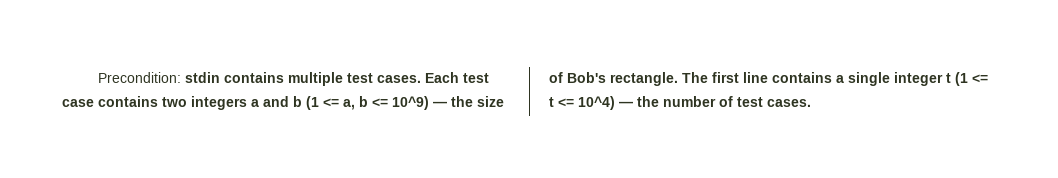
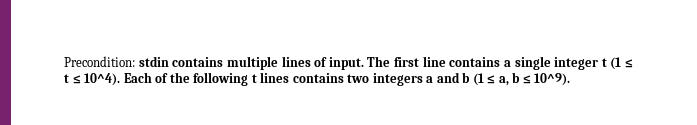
- Precondition: stdin contains multiple test cases. Each test case contains two integers a and b (1 <= a, b <= 10^9) — the size of Bob's rectangle.
+ Precondition: stdin contains multiple lines of input.
- The first line contains a single integer t (1 <= t <= 10^4) — the number of test cases.
+ The first line contains a single integer t (1 ≤ t ≤ 10^4). Each of the following t lines contains two integers a and b (1 ≤ a, b ≤ 10^9).

